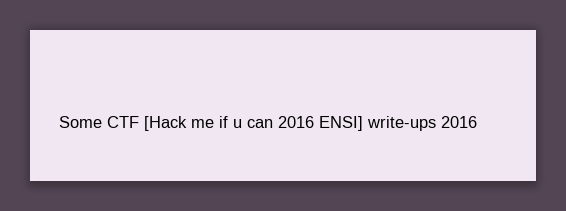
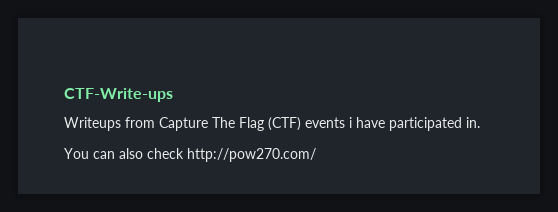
- Some CTF [Hack me if u can 2016 ENSI] write-ups 2016
+ CTF-Write-ups
+ Writeups from Capture The Flag (CTF) events i have participated in.
+ You can also check http://pow270.com/

